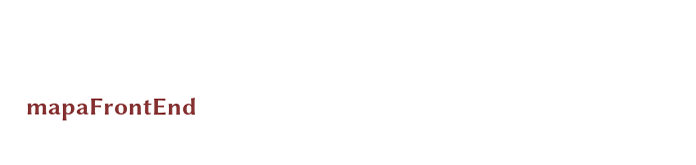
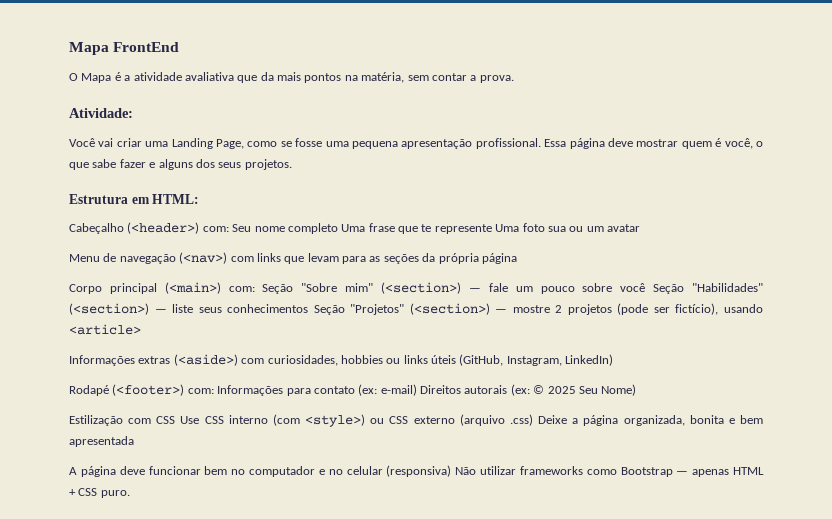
- mapaFrontEnd
+ Mapa FrontEnd
+ O Mapa é a atividade avaliativa que da mais pontos na matéria, sem contar a prova.
+ Atividade:
+ Você vai criar uma Landing Page, como se fosse uma pequena apresentação profissional. Essa página deve mostrar quem é você, o que sabe fazer e alguns dos seus projetos.
+ Estrutura em HTML:
+ Cabeçalho (<header>) com: Seu nome completo Uma frase que te represente Uma foto sua ou um avatar
+ Menu de navegação (<nav>) com links que levam para as seções da própria página
+ Corpo principal (<main>) com: Seção "Sobre mim" (<section>) — fale um pouco sobre você Seção "Habilidades" (<section>) — liste seus conhecimentos Seção "Projetos" (<section>) — mostre 2 projetos (pode ser fictício), usando <article>
+ Informações extras (<aside>) com curiosidades, hobbies ou links úteis (GitHub, Instagram, LinkedIn)
+ Rodapé (<footer>) com: Informações para contato (ex: e-mail) Direitos autorais (ex: © 2025 Seu Nome)
+ Estilização com CSS Use CSS interno (com <style>) ou CSS externo (arquivo .css) Deixe a página organizada, bonita e bem apresentada
+ A página deve funcionar bem no computador e no celular (responsiva) Não utilizar frameworks como Bootstrap — apenas HTML + CSS puro.

